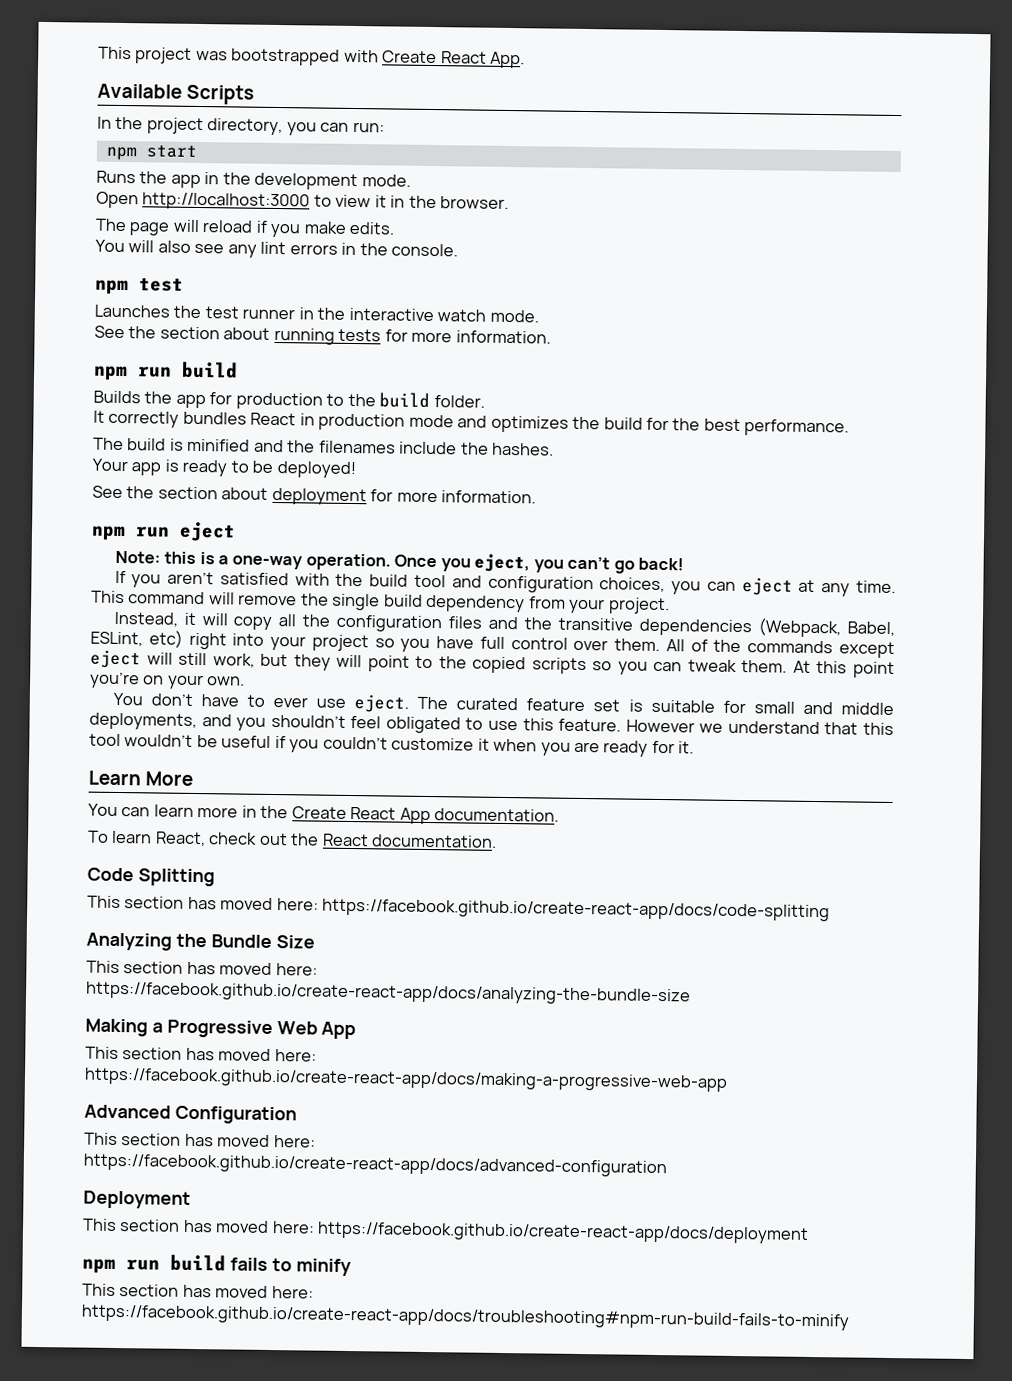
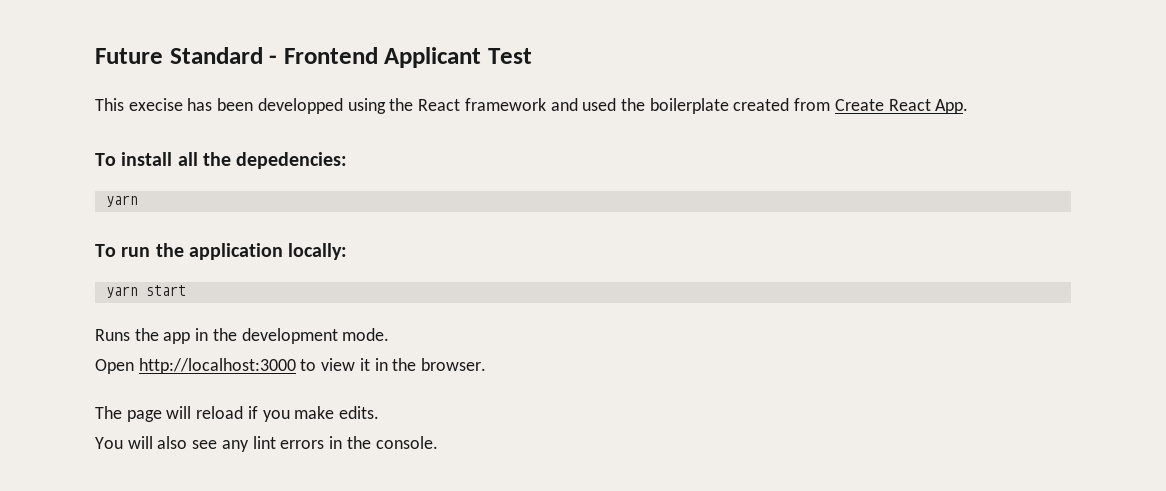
- This project was bootstrapped with Create React App.
- Available Scripts
- In the project directory, you can run:
- npm start
+ Future Standard - Frontend Applicant Test
+ This execise has been developped using the React framework and used the boilerplate created from Create React App.
+ To install all the depedencies:
+ yarn
+ To run the application locally:
+ yarn start
- npm test
- Launches the test runner in the interactive watch mode.
- See the section about running tests for more information.
- npm run build
- Builds the app for production to the build folder.
- It correctly bundles React in production mode and optimizes the build for the best performance.
- The build is minified and the filenames include the hashes.
- Your app is ready to be deployed!
- See the section about deployment for more information.
- npm run eject
- Note: this is a one-way operation. Once you eject, you can’t go back!
- If you aren’t satisfied with the build tool and configuration choices, you can eject at any time. This command will remove the single build dependency from your project.
- Instead, it will copy all the configuration files and the transitive dependencies (Webpack, Babel, ESLint, etc) right into your project so you have full control over them. All of the commands except eject will still work, but they will point to the copied scripts so you can tweak them. At this point you’re on your own.
- You don’t have to ever use eject. The curated feature set is suitable for small and middle deployments, and you shouldn’t feel obligated to use this feature. However we understand that this tool wouldn’t be useful if you couldn’t customize it when you are ready for it.
- Learn More
- You can learn more in the Create React App documentation.
- To learn React, check out the React documentation.
- Code Splitting
- This section has moved here: https://facebook.github.io/create-react-app/docs/code-splitting
- Analyzing the Bundle Size
- This section has moved here: https://facebook.github.io/create-react-app/docs/analyzing-the-bundle-size
- Making a Progressive Web App
- This section has moved here: https://facebook.github.io/create-react-app/docs/making-a-progressive-web-app
- Advanced Configuration
- This section has moved here: https://facebook.github.io/create-react-app/docs/advanced-configuration
- Deployment
- This section has moved here: https://facebook.github.io/create-react-app/docs/deployment
- npm run build fails to minify
- This section has moved here: https://facebook.github.io/create-react-app/docs/troubleshooting#npm-run-build-fails-to-minify

